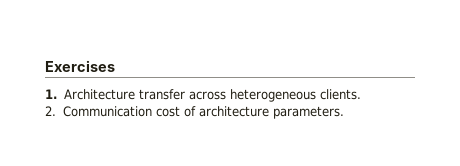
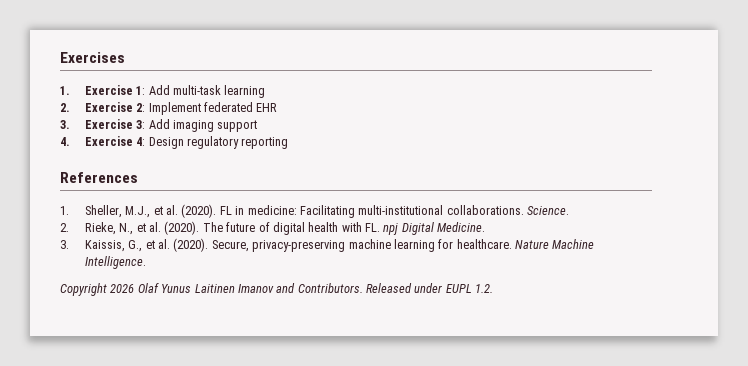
- 1. Architecture transfer across heterogeneous clients.
- 2. Communication cost of architecture parameters.
+ 1. Exercise 1: Add multi-task learning
+ 2. Exercise 2: Implement federated EHR
+ 3. Exercise 3: Add imaging support
+ 4. Exercise 4: Design regulatory reporting
+ References
+ 1. Sheller, M.J., et al. (2020). FL in medicine: Facilitating multi-institutional collaborations. Science.
+ 2. Rieke, N., et al. (2020). The future of digital health with FL. npj Digital Medicine.
+ 3. Kaissis, G., et al. (2020). Secure, privacy-preserving machine learning for healthcare. Nature Machine Intelligence.
+ Copyright 2026 Olaf Yunus Laitinen Imanov and Contributors. Released under EUPL 1.2.

